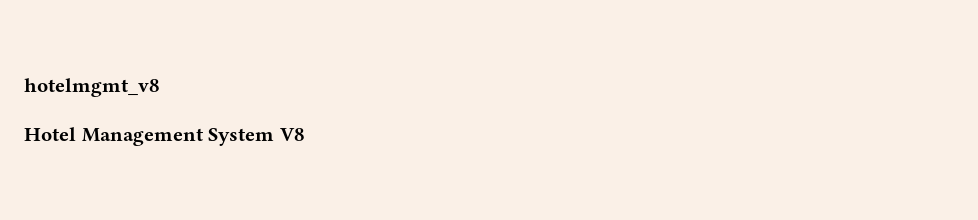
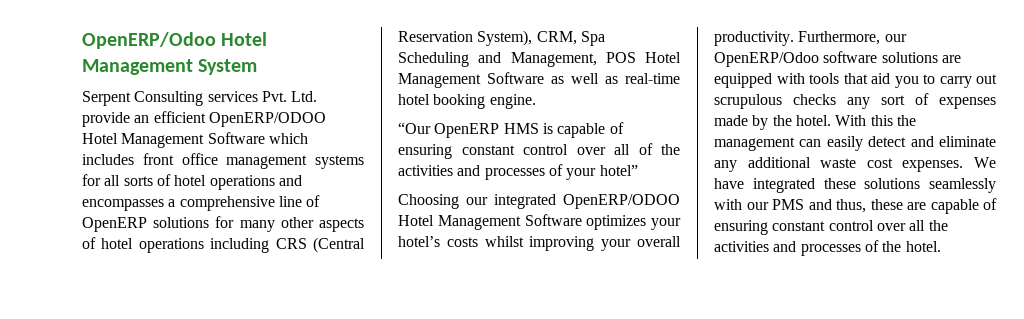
- hotelmgmt_v8
- Hotel Management System V8
+ OpenERP/Odoo Hotel Management System
+ Serpent Consulting services Pvt. Ltd. provide an efficient OpenERP/ODOO Hotel Management Software which includes front office management systems for all sorts of hotel operations and encompasses a comprehensive line of OpenERP solutions for many other aspects of hotel operations including CRS (Central Reservation System), CRM, Spa Scheduling and Management, POS Hotel Management Software as well as real-time hotel booking engine.
+ “Our OpenERP HMS is capable of ensuring constant control over all of the activities and processes of your hotel”
+ Choosing our integrated OpenERP/ODOO Hotel Management Software optimizes your hotel’s costs whilst improving your overall productivity. Furthermore, our OpenERP/Odoo software solutions are equipped with tools that aid you to carry out scrupulous checks any sort of expenses made by the hotel. With this the management can easily detect and eliminate any additional waste cost expenses. We have integrated these solutions seamlessly with our PMS and thus, these are capable of ensuring constant control over all the activities and processes of the hotel.

